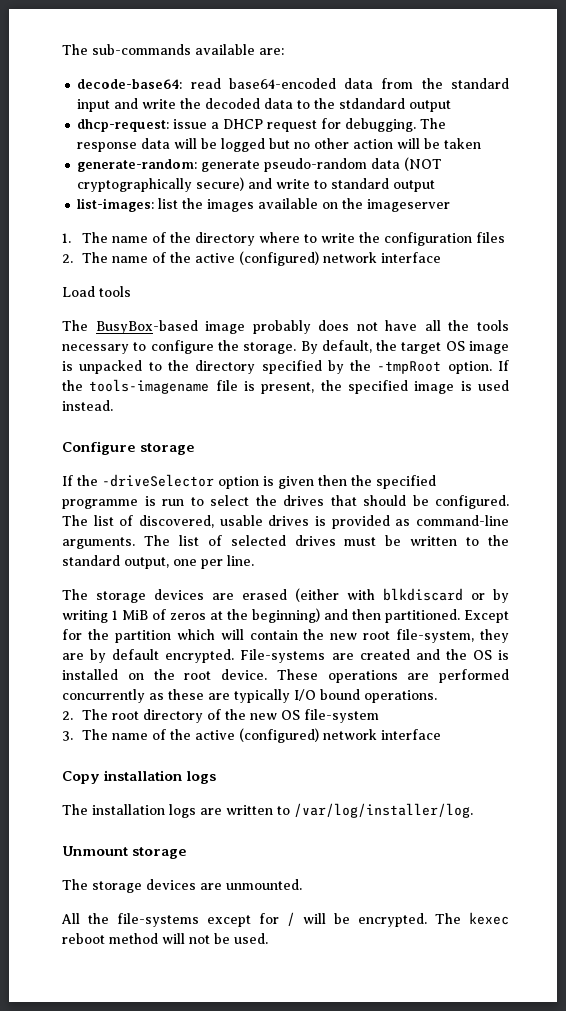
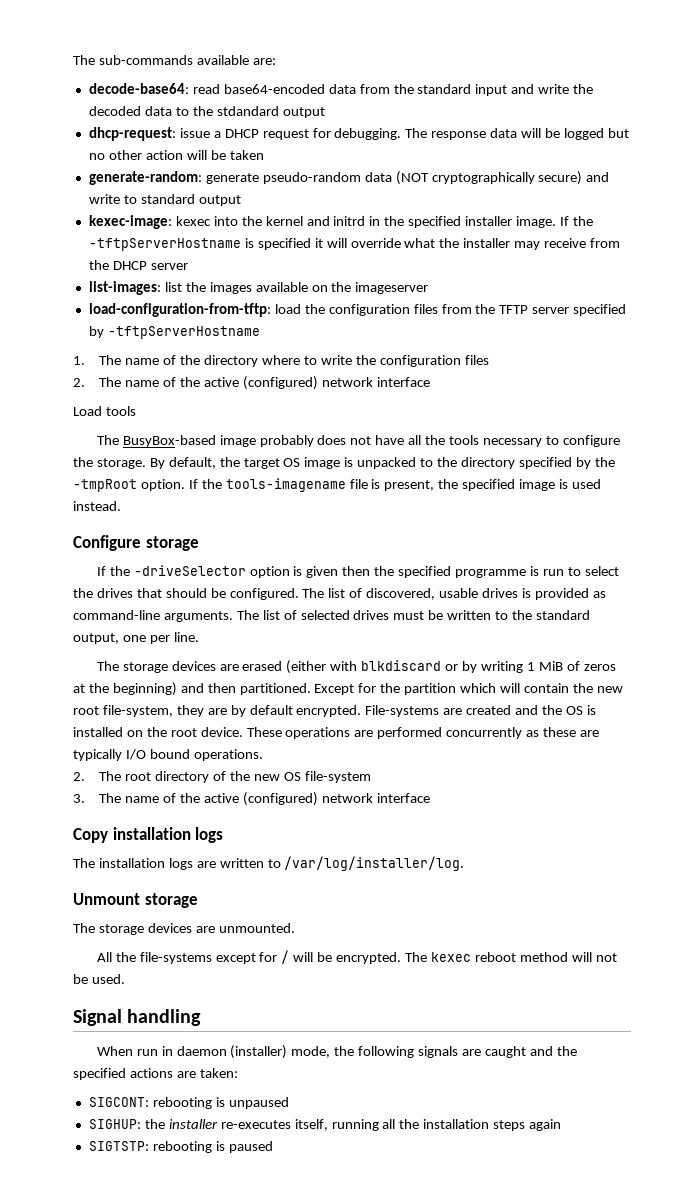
+ kexec-image: kexec into the kernel and initrd in the specified installer image. If the -tftpServerHostname is specified it will override what the installer may receive from the DHCP server
+ load-configuration-from-tftp: load the configuration files from the TFTP server specified by -tftpServerHostname
+ Signal handling
+ When run in daemon (installer) mode, the following signals are caught and the specified actions are taken:
+ SIGCONT: rebooting is unpaused
+ SIGHUP: the installer re-executes itself, running all the installation steps again
+ SIGTSTP: rebooting is paused

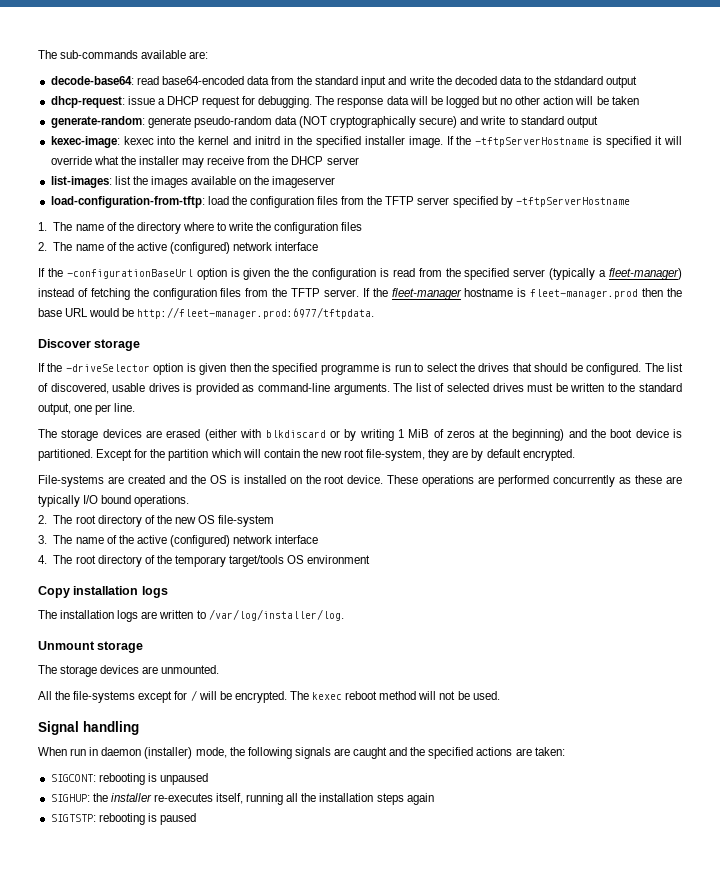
- Load tools
- The BusyBox-based image probably does not have all the tools necessary to configure the storage. By default, the target OS image is unpacked to the directory specified by the -tmpRoot option. If the tools-imagename file is present, the specified image is used instead.
- Configure storage
+ If the -configurationBaseUrl option is given the the configuration is read from the specified server (typically a fleet-manager) instead of fetching the configuration files from the TFTP server. If the fleet-manager hostname is fleet-manager.prod then the base URL would be http://fleet-manager.prod:6977/tftpdata.
+ Discover storage
- The storage devices are erased (either with blkdiscard or by writing 1 MiB of zeros at the beginning) and then partitioned.
+ The storage devices are erased (either with blkdiscard or by writing 1 MiB of zeros at the beginning) and the boot device is partitioned.
- Except for the partition which will contain the new root file-system, they are by default encrypted. File-systems are created and the OS is installed on the root device.
+ Except for the partition which will contain the new root file-system, they are by default encrypted.
+ File-systems are created and the OS is installed on the root device.
+ 4. The root directory of the temporary target/tools OS environment

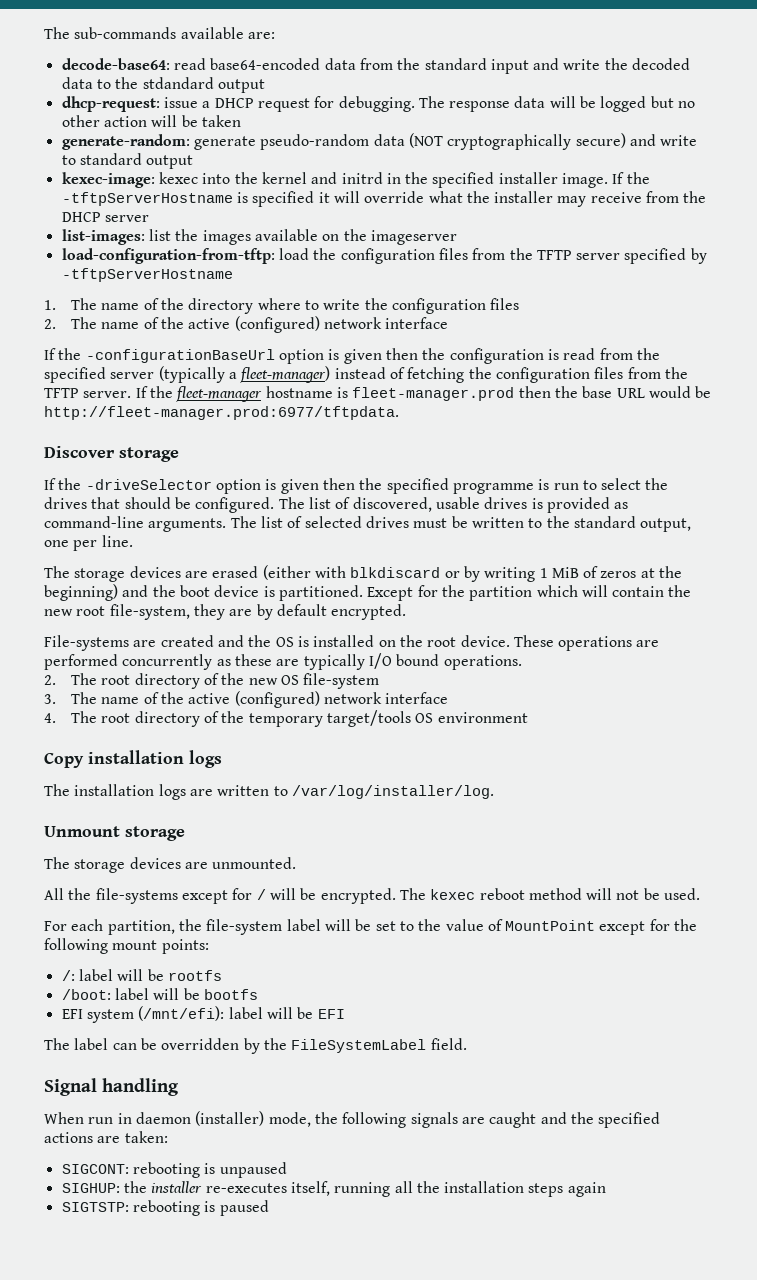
- If the -configurationBaseUrl option is given the the configuration is read from the specified server (typically a fleet-manager) instead of fetching the configuration files from the TFTP server.
+ If the -configurationBaseUrl option is given then the configuration is read from the specified server (typically a fleet-manager) instead of fetching the configuration files from the TFTP server.
+ For each partition, the file-system label will be set to the value of MountPoint except for the following mount points:
+ /: label will be rootfs
+ /boot: label will be bootfs
+ EFI system (/mnt/efi): label will be EFI
+ The label can be overridden by the FileSystemLabel field.

